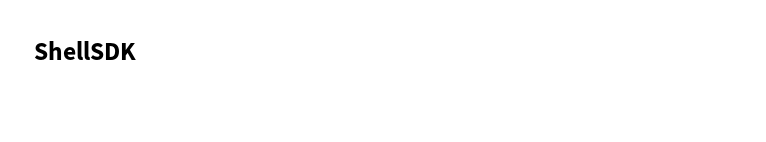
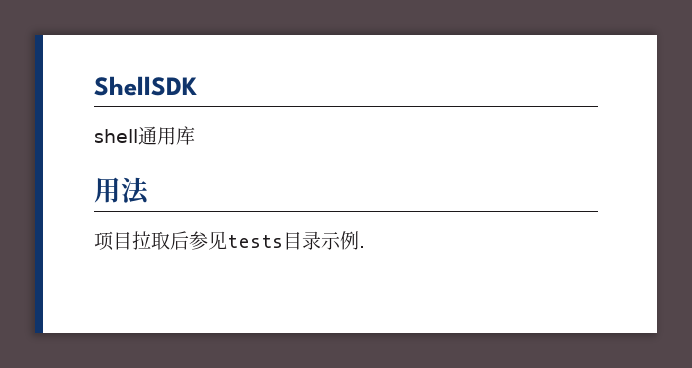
+ shell通用库
+ 用法
+ 项目拉取后参见tests目录示例.

